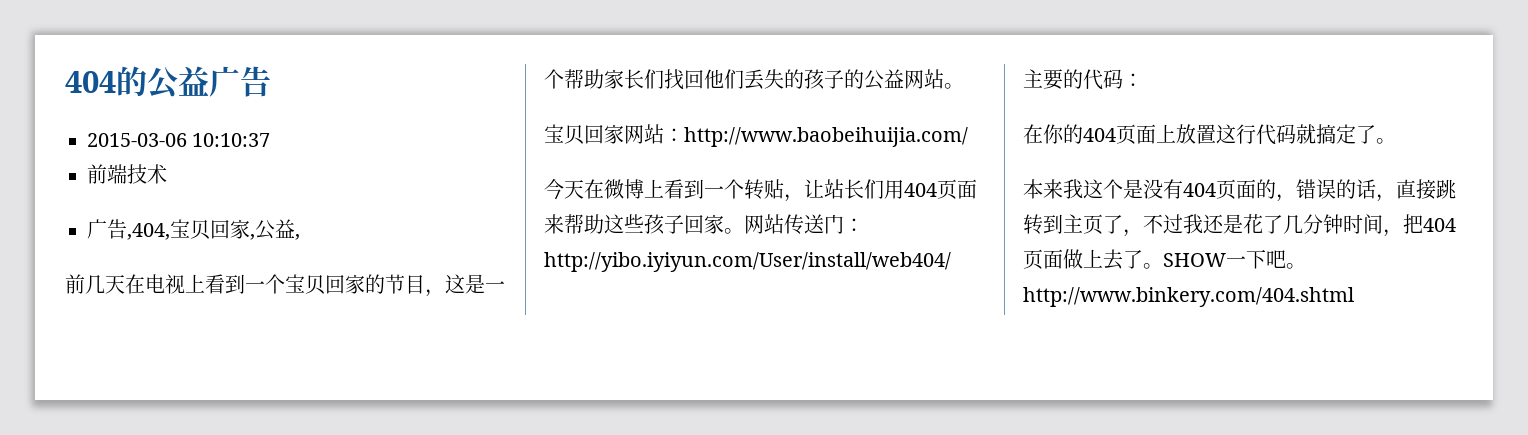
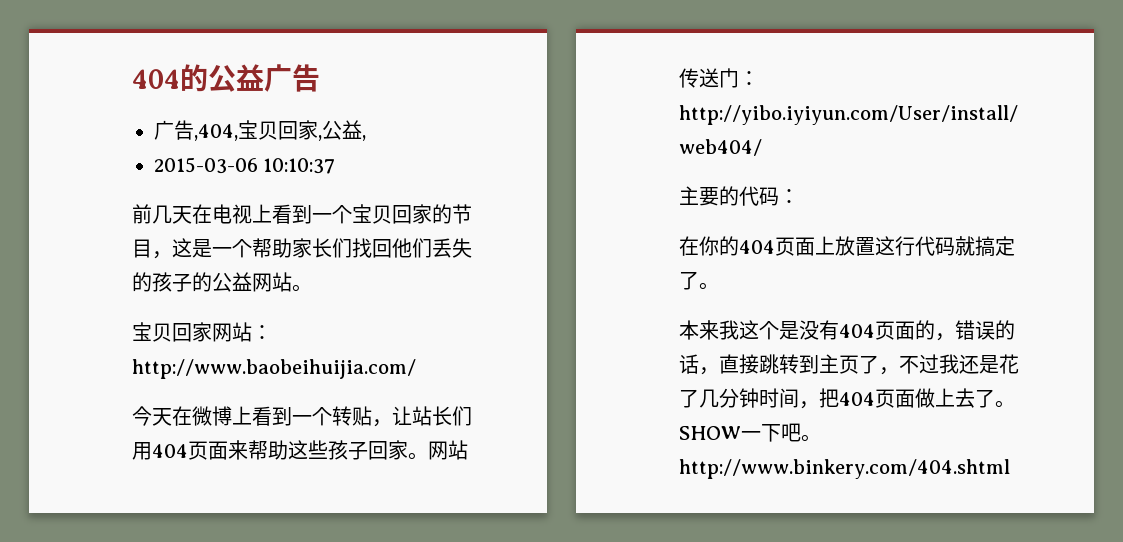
- 2015-03-06 10:10:37
- 前端技术
+ 2015-03-06 10:10:37

